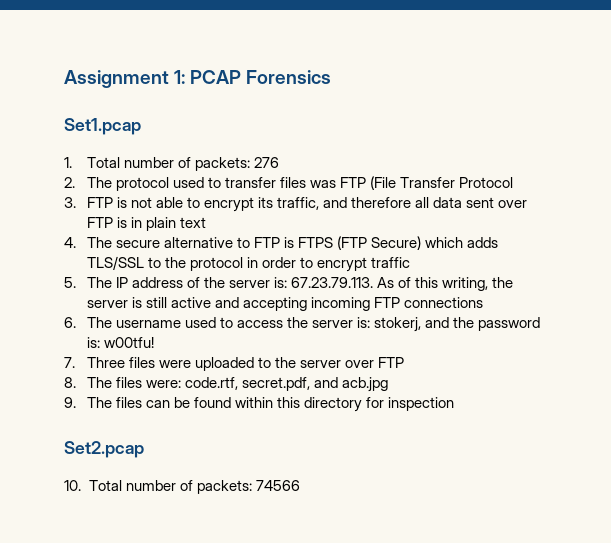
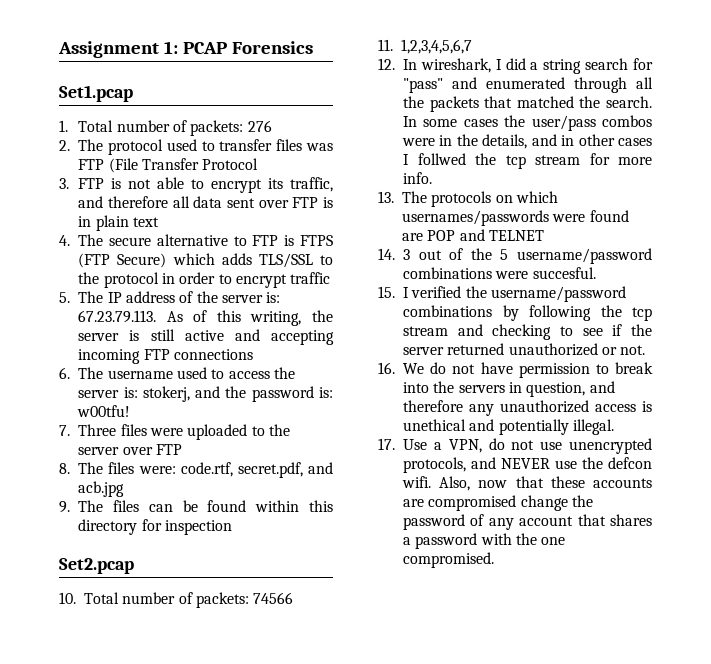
+ 11. 1,2,3,4,5,6,7
+ 12. In wireshark, I did a string search for "pass" and enumerated through all the packets that matched the search. In some cases the user/pass combos were in the details, and in other cases I follwed the tcp stream for more info.
+ 13. The protocols on which usernames/passwords were found are POP and TELNET
+ 14. 3 out of the 5 username/password combinations were succesful.
+ 15. I verified the username/password combinations by following the tcp stream and checking to see if the server returned unauthorized or not.
+ 16. We do not have permission to break into the servers in question, and therefore any unauthorized access is unethical and potentially illegal.
+ 17. Use a VPN, do not use unencrypted protocols, and NEVER use the defcon wifi. Also, now that these accounts are compromised change the password of any account that shares a password with the one compromised.

